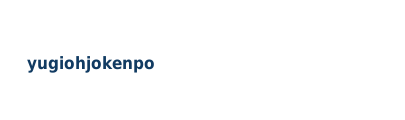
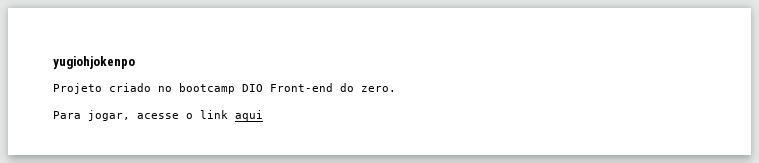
+ Projeto criado no bootcamp DIO Front-end do zero.
+ Para jogar, acesse o link aqui

